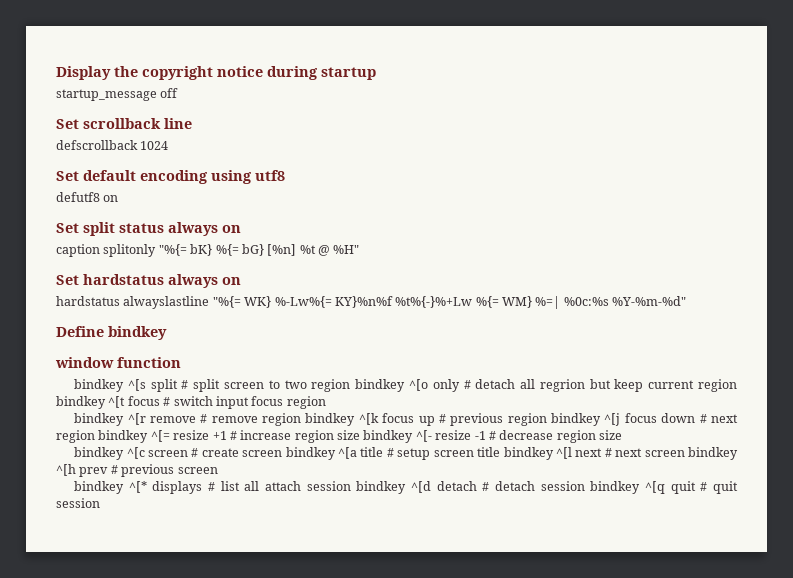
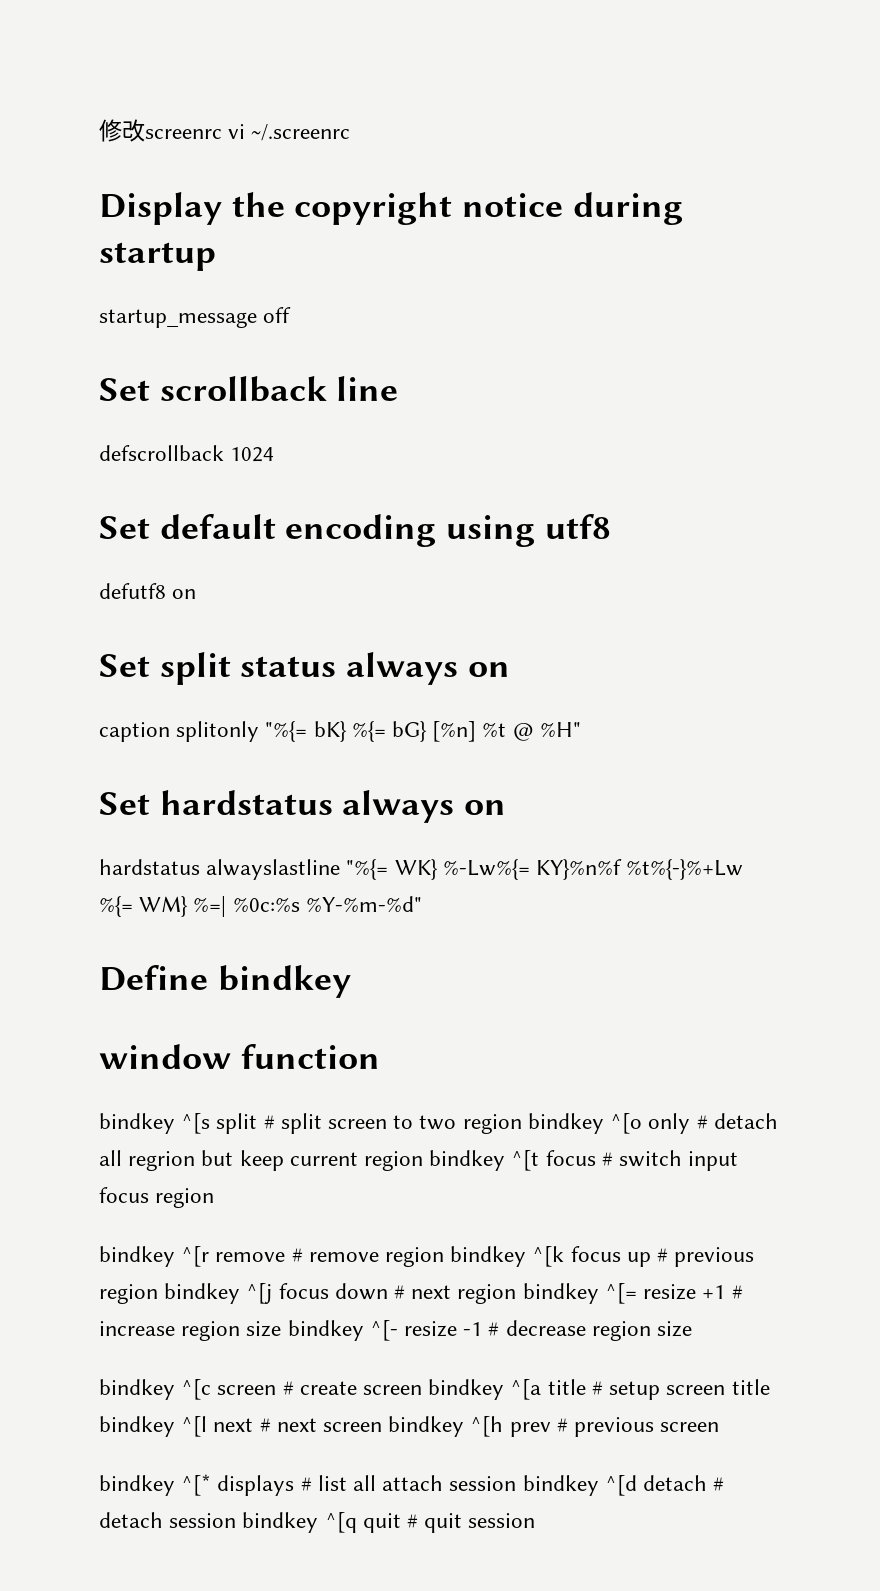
+ 修改screenrc vi ~/.screenrc

